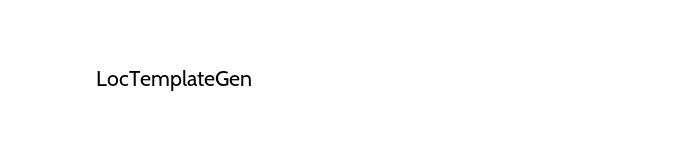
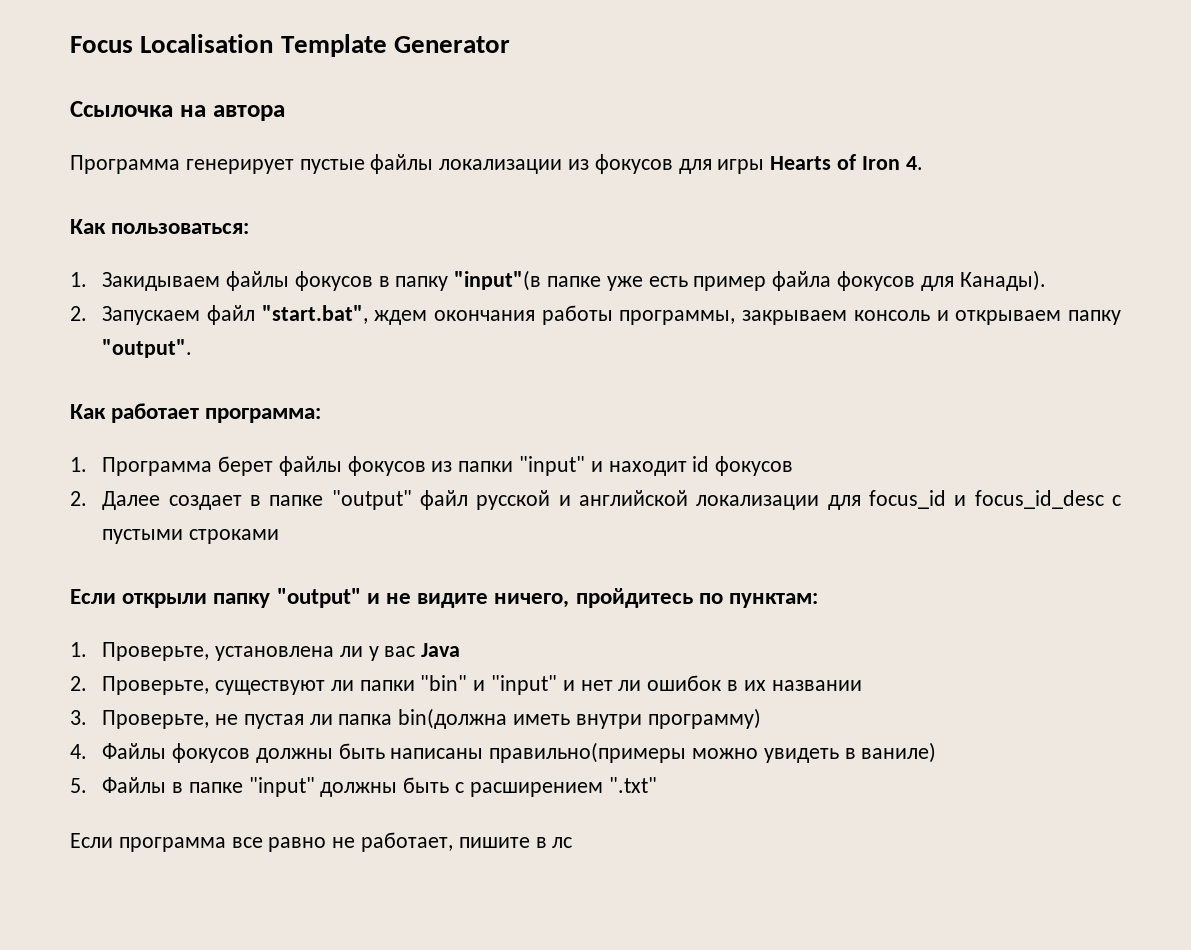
- LocTemplateGen
+ Focus Localisation Template Generator
+ Cсылочка на автора
+ Программа генерирует пустые файлы локализации из фокусов для игры Hearts of Iron 4.
+ Как пользоваться:
+ 1. Закидываем файлы фокусов в папку "input"(в папке уже есть пример файла фокусов для Канады).
+ 2. Запускаем файл "start.bat", ждем окончания работы программы, закрываем консоль и открываем папку "output".
+ Как работает программа:
+ 1. Программа берет файлы фокусов из папки "input" и находит id фокусов
+ 2. Далее создает в папке "output" файл русской и английской локализации для focus_id и focus_id_desc с пустыми строками
+ Если открыли папку "output" и не видите ничего, пройдитесь по пунктам:
+ 1. Проверьте, установлена ли у вас Java
+ 2. Проверьте, существуют ли папки "bin" и "input" и нет ли ошибок в их названии
+ 3. Проверьте, не пустая ли папка bin(должна иметь внутри программу)
+ 4. Файлы фокусов должны быть написаны правильно(примеры можно увидеть в ваниле)
+ 5. Файлы в папке "input" должны быть с расширением ".txt"
+ Если программа все равно не работает, пишите в лс

